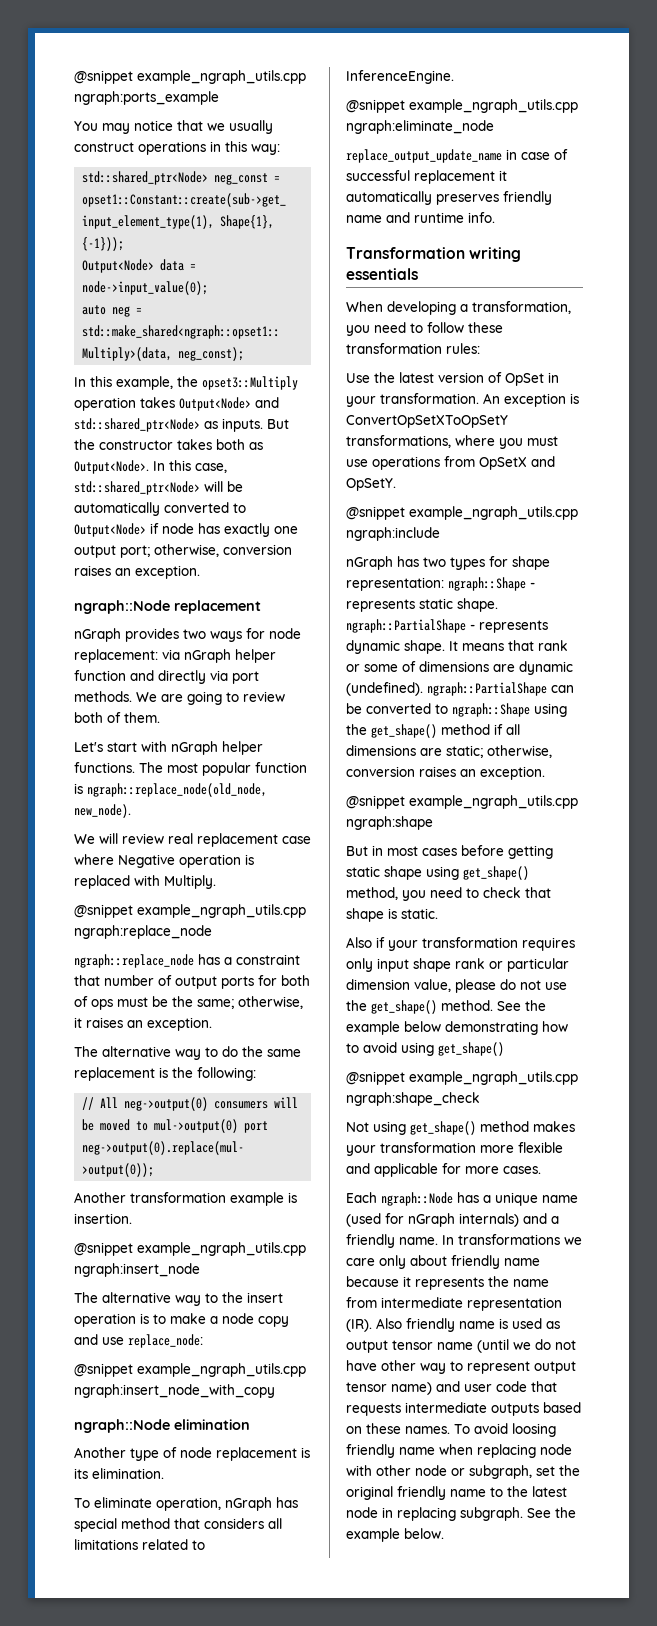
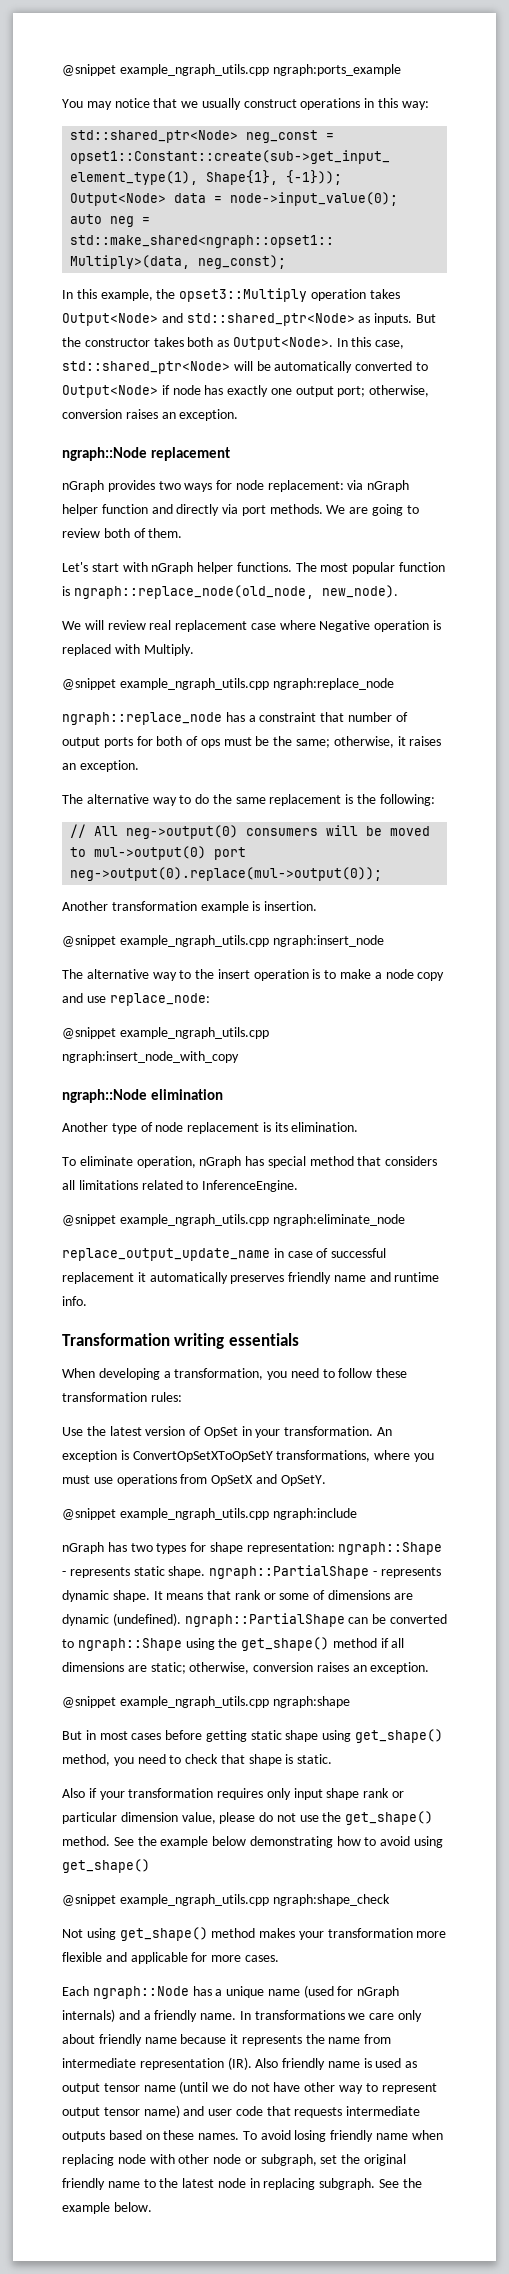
- To avoid loosing friendly name when replacing node with other node or subgraph, set the original friendly name to the latest node in replacing subgraph.
+ To avoid losing friendly name when replacing node with other node or subgraph, set the original friendly name to the latest node in replacing subgraph.

